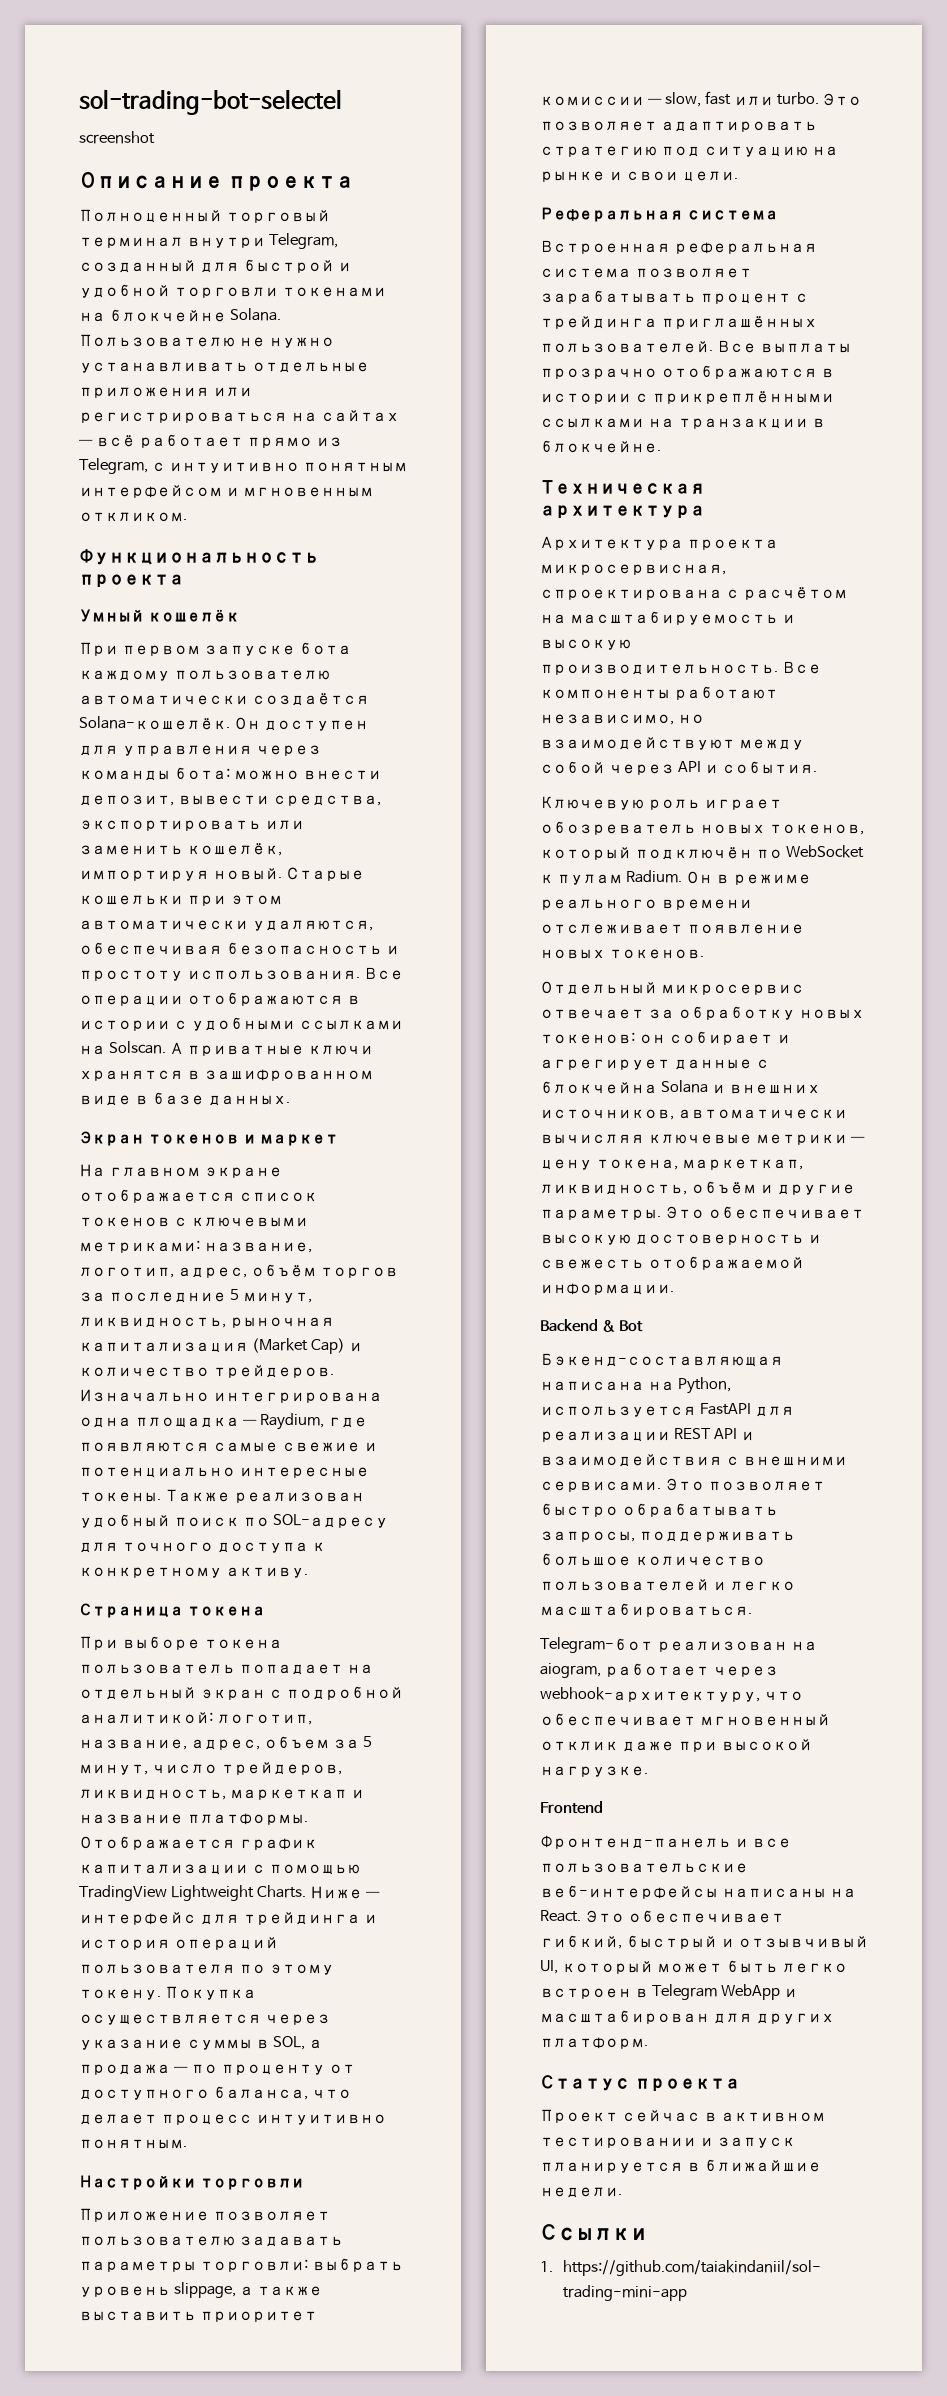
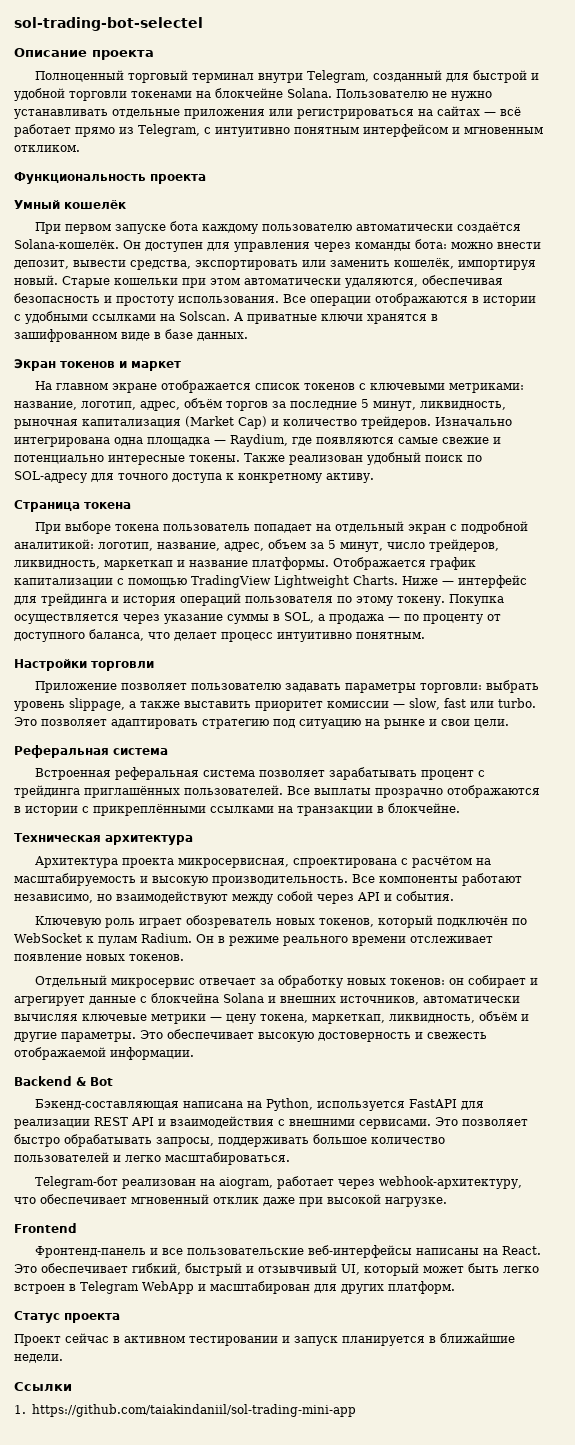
- screenshot

